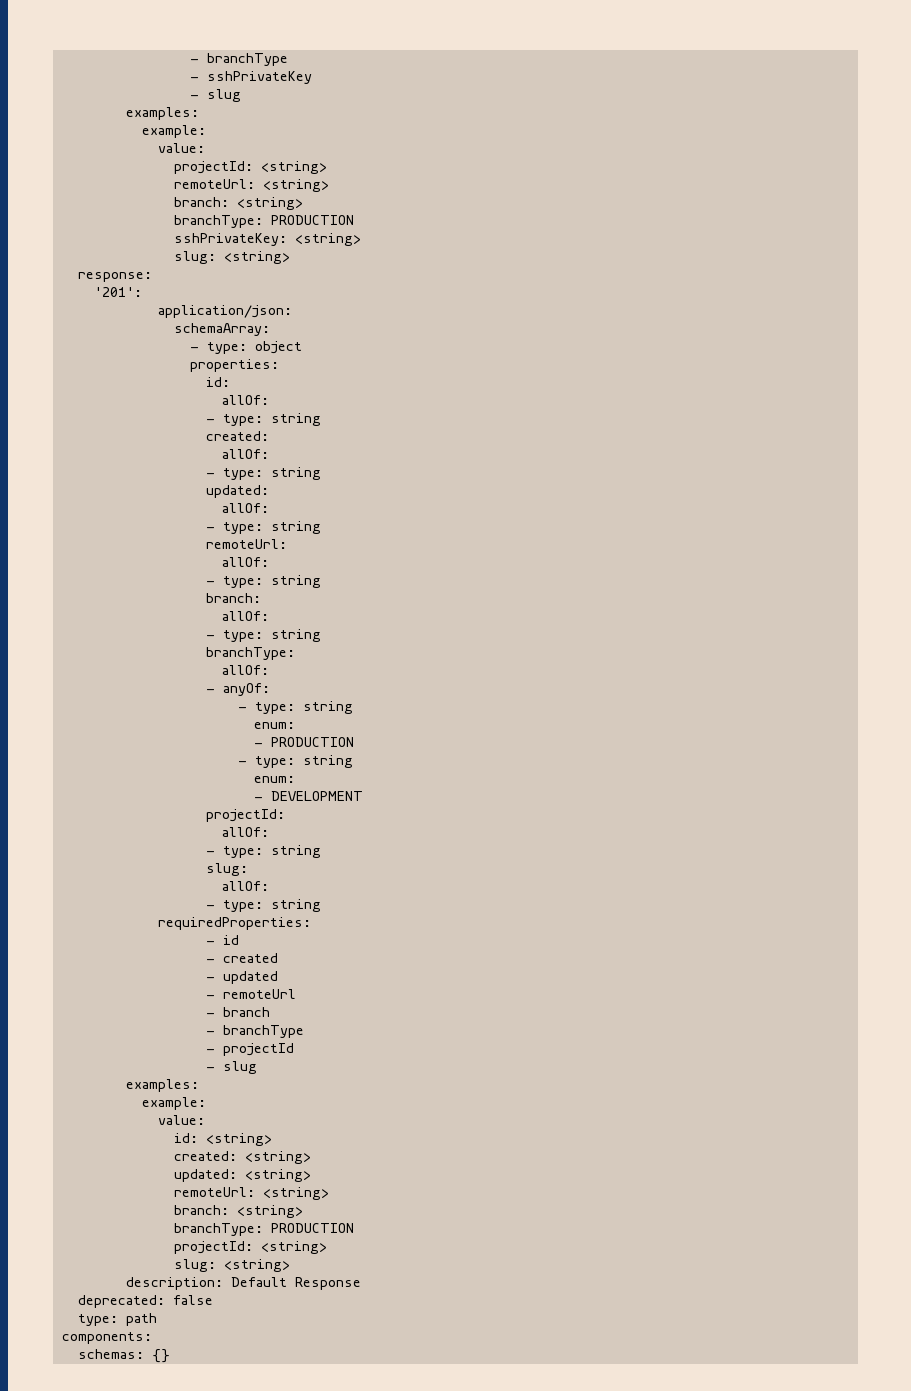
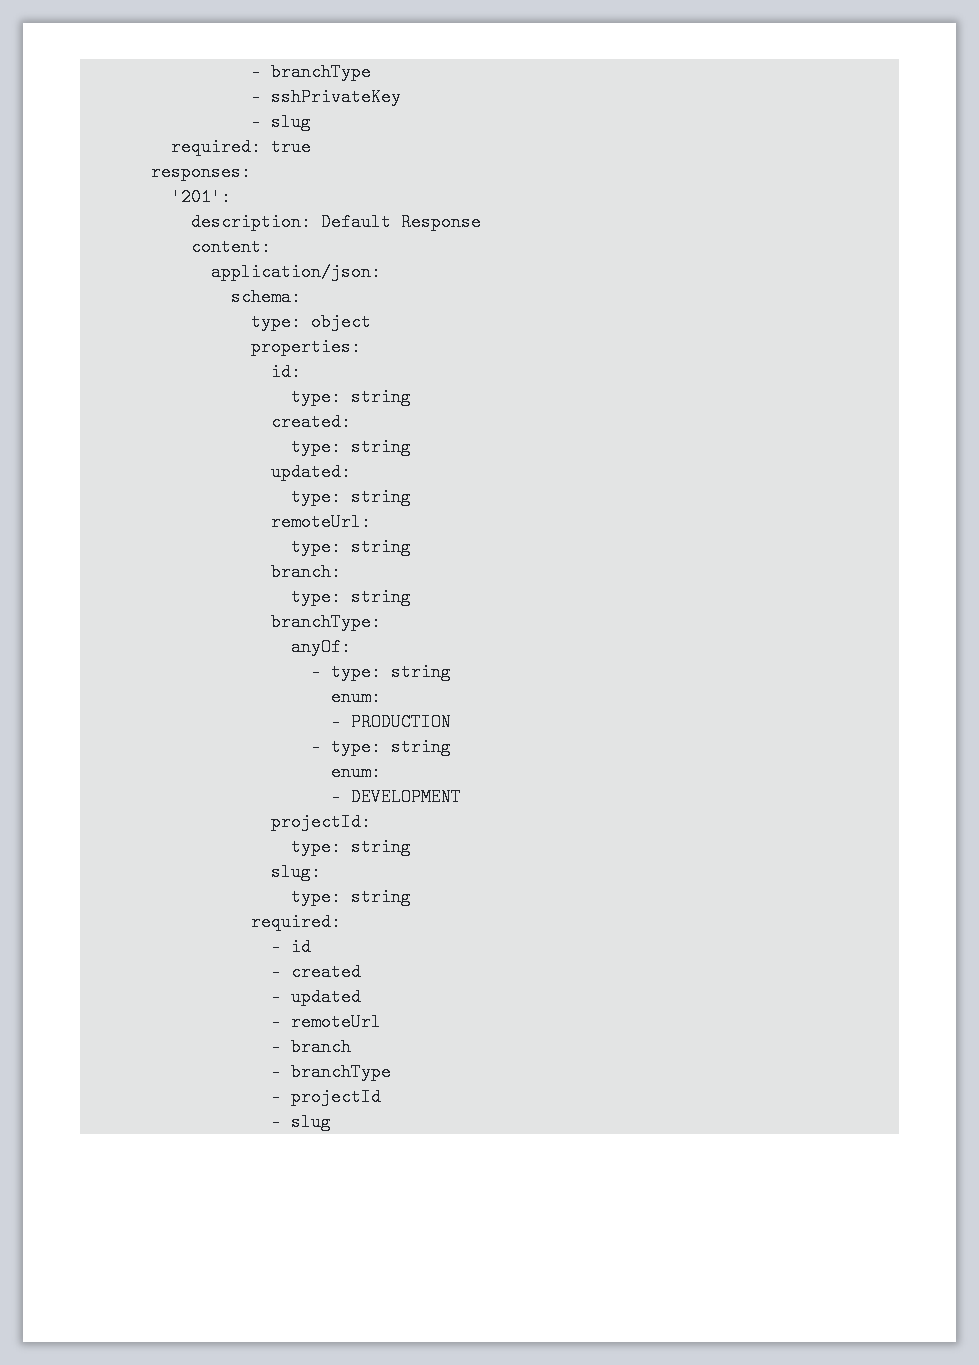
  - sshPrivateKey
  - slug
- examples:
- example:
- value:
- projectId: <string>
- remoteUrl: <string>
- branch: <string>
- branchType: PRODUCTION
- sshPrivateKey: <string>
- slug: <string>
- response:
+ required: true
+ responses:
  '201':
+ description: Default Response
+ content:
- schemaArray:
- - type: object
+ schema:
+ type: object
  properties:
  id:
- allOf:
- - type: string
+ type: string
  created:
- allOf:
- - type: string
+ type: string
  updated:
- allOf:
- - type: string
+ type: string
  remoteUrl:
- allOf:
- - type: string
+ type: string
  branch:
- allOf:
- - type: string
+ type: string
  branchType:
- allOf:
- - anyOf:
+ anyOf:
  - DEVELOPMENT
  projectId:
- allOf:
- - type: string
+ type: string
  slug:
- allOf:
- - type: string
- requiredProperties:
+ type: string
+ required:
  - projectId
  - slug
- examples:
- example:
- value:
- id: <string>
- created: <string>
- updated: <string>
- remoteUrl: <string>
- branch: <string>
- branchType: PRODUCTION
- projectId: <string>
- slug: <string>
- description: Default Response
- deprecated: false
- type: path
- components:
- schemas: {}

